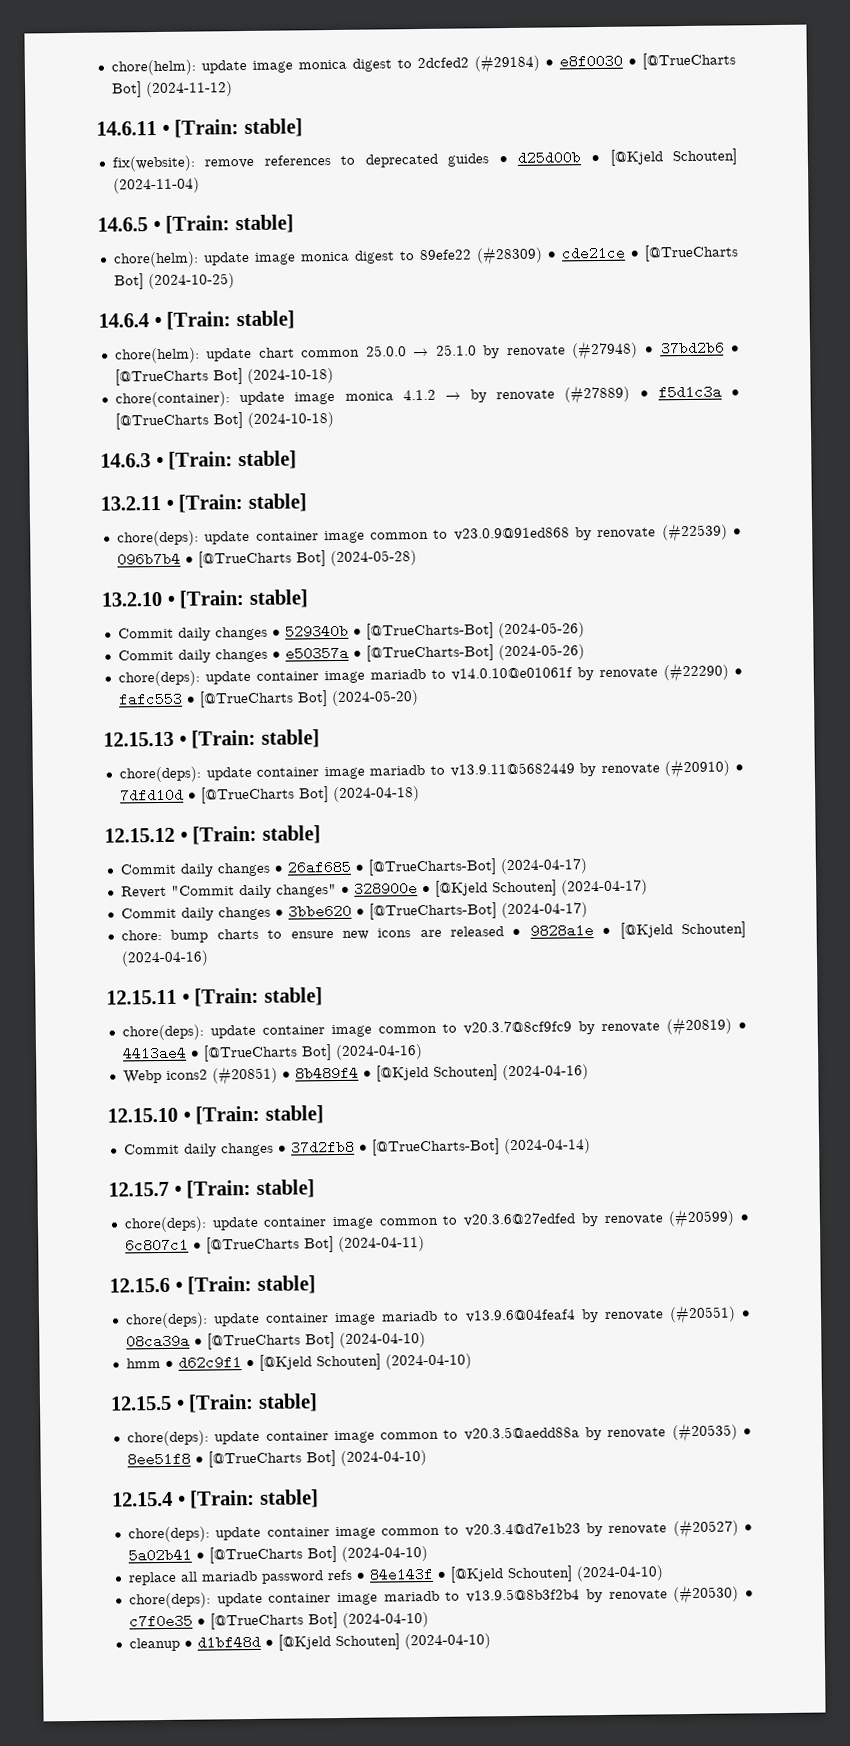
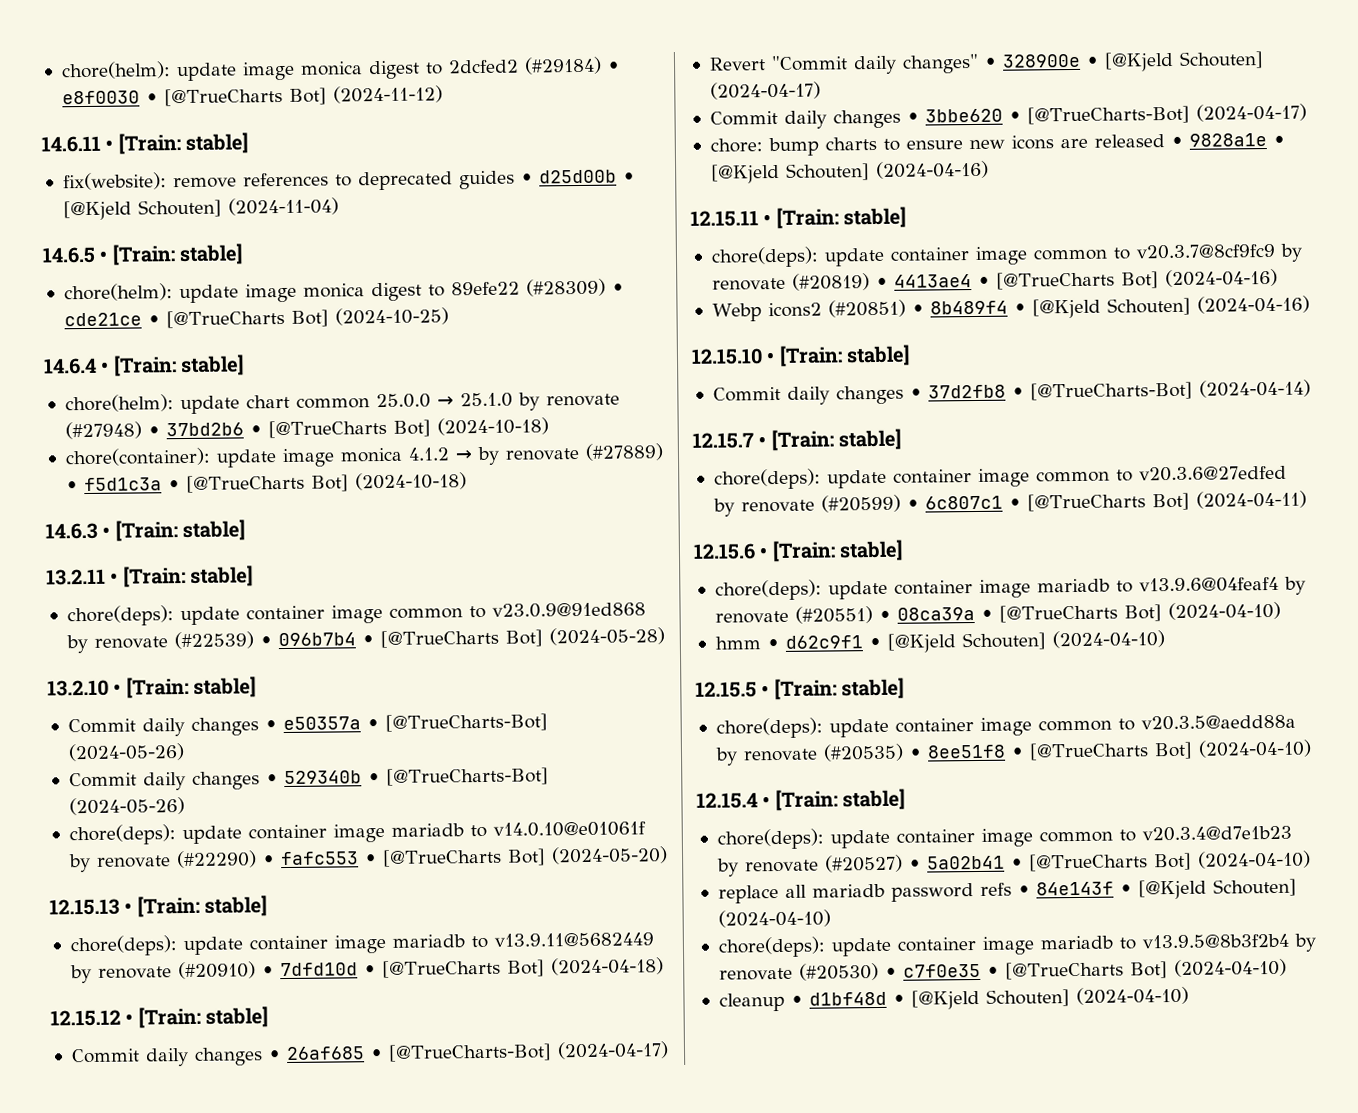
- Commit daily changes • 529340b • [@TrueCharts-Bot] (2024-05-26)
+ Commit daily changes • e50357a • [@TrueCharts-Bot] (2024-05-26)
- Commit daily changes • e50357a • [@TrueCharts-Bot] (2024-05-26)
+ Commit daily changes • 529340b • [@TrueCharts-Bot] (2024-05-26)

